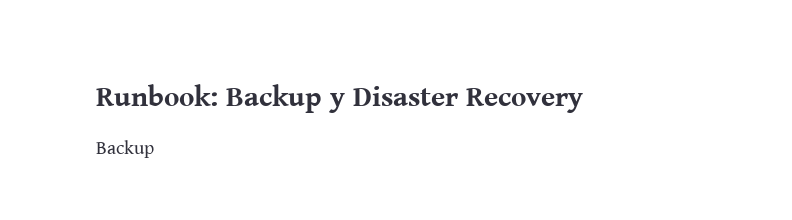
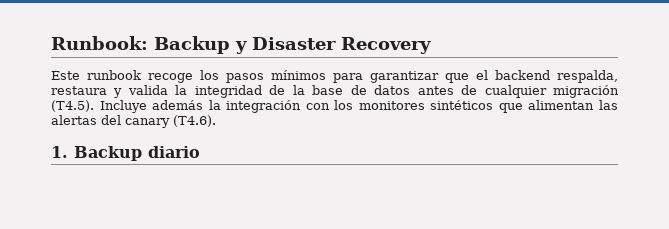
  Runbook: Backup y Disaster Recovery
- Backup
+ Este runbook recoge los pasos mínimos para garantizar que el backend respalda, restaura y valida la integridad de la base de datos antes de cualquier migración (T4.5). Incluye además la integración con los monitores sintéticos que alimentan las alertas del canary (T4.6).
+ 1. Backup diario

